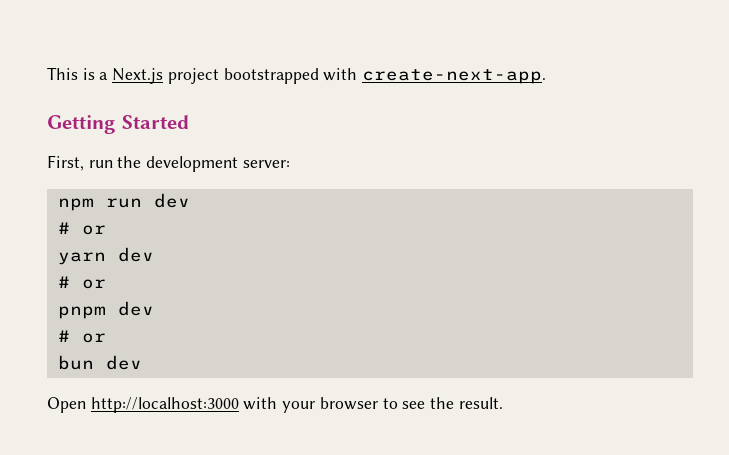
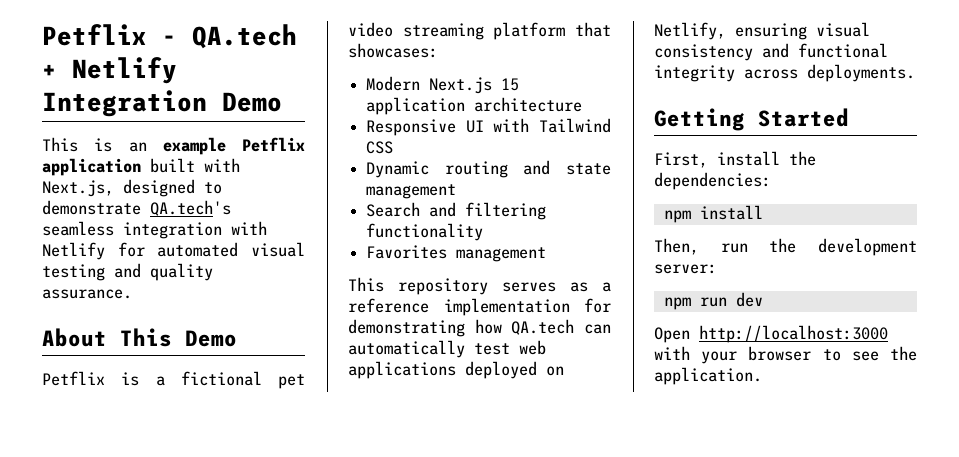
- This is a Next.js project bootstrapped with create-next-app.
+ Petflix - QA.tech + Netlify Integration Demo
+ This is an example Petflix application built with Next.js, designed to demonstrate QA.tech's seamless integration with Netlify for automated visual testing and quality assurance.
+ About This Demo
+ Petflix is a fictional pet video streaming platform that showcases:
+ Modern Next.js 15 application architecture
+ Responsive UI with Tailwind CSS
+ Dynamic routing and state management
+ Search and filtering functionality
+ Favorites management
+ This repository serves as a reference implementation for demonstrating how QA.tech can automatically test web applications deployed on Netlify, ensuring visual consistency and functional integrity across deployments.
  Getting Started
- First, run the development server:
+ First, install the dependencies:
+ npm install
+ Then, run the development server:
  npm run dev
- # or
- yarn dev
- # or
- pnpm dev
- # or
- bun dev
- Open http://localhost:3000 with your browser to see the result.
+ Open http://localhost:3000 with your browser to see the application.

